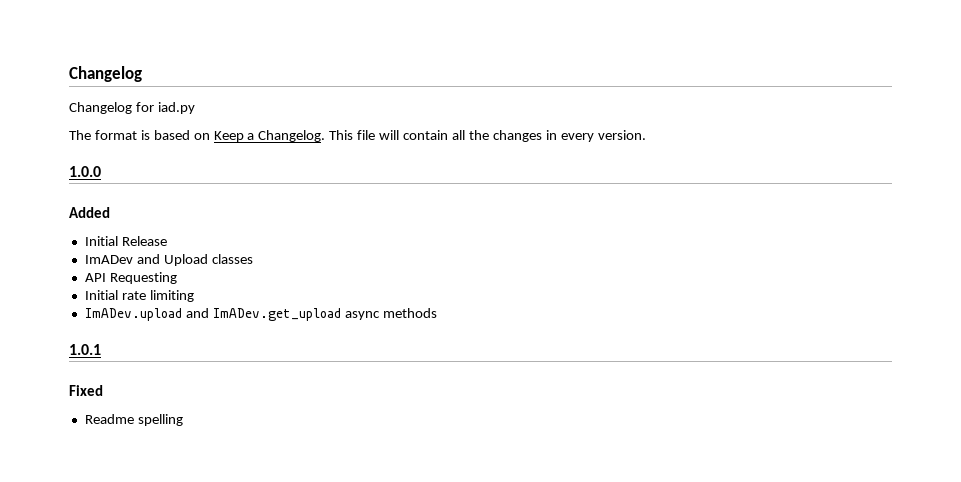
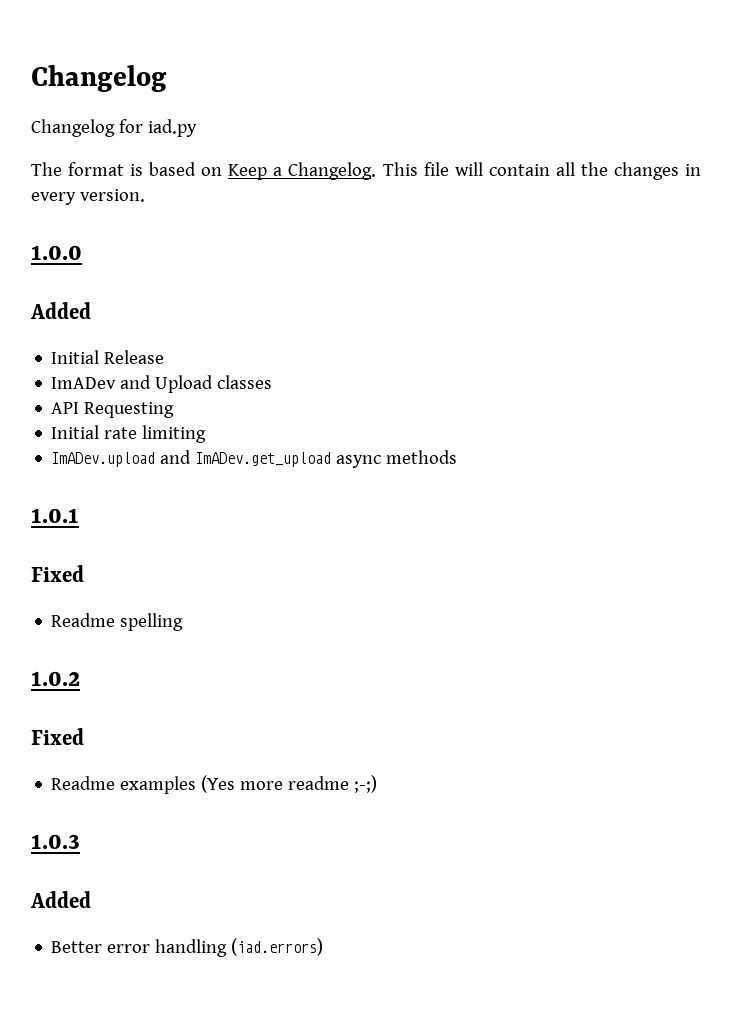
+ 1.0.2
+ Fixed
+ Readme examples (Yes more readme ;-;)
+ 1.0.3
+ Added
+ Better error handling (iad.errors)

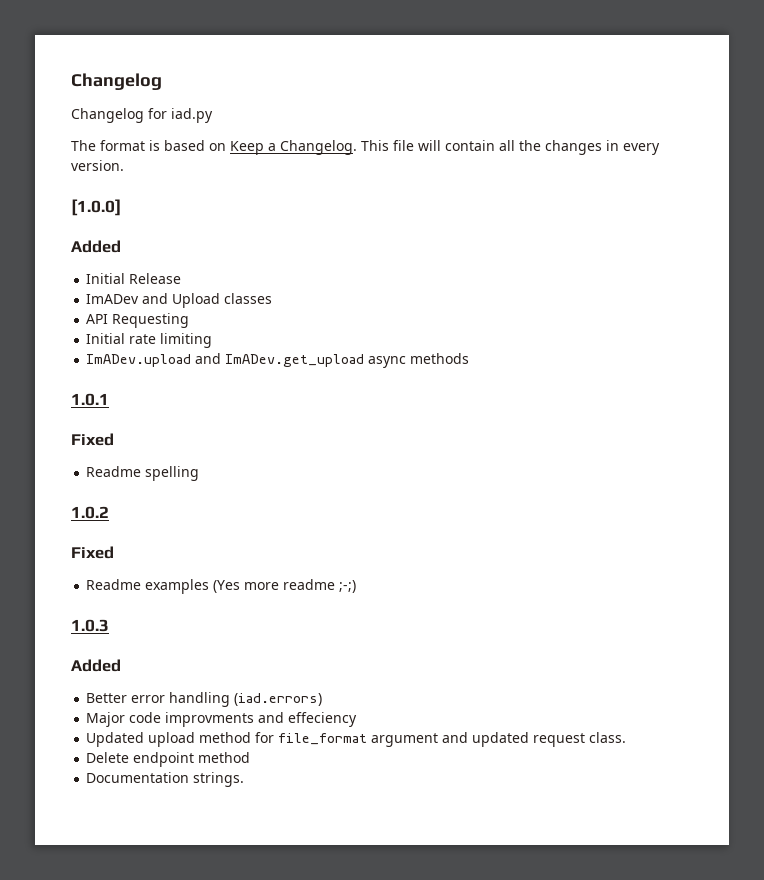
- 1.0.0
+ [1.0.0]
+ Major code improvments and effeciency
+ Updated upload method for file_format argument and updated request class.
+ Delete endpoint method
+ Documentation strings.

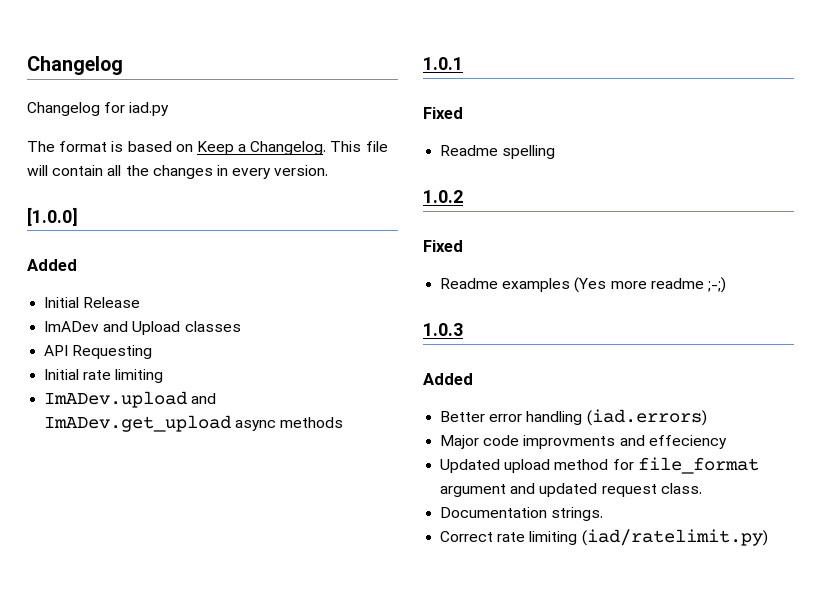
- Delete endpoint method
+ Correct rate limiting (iad/ratelimit.py)

